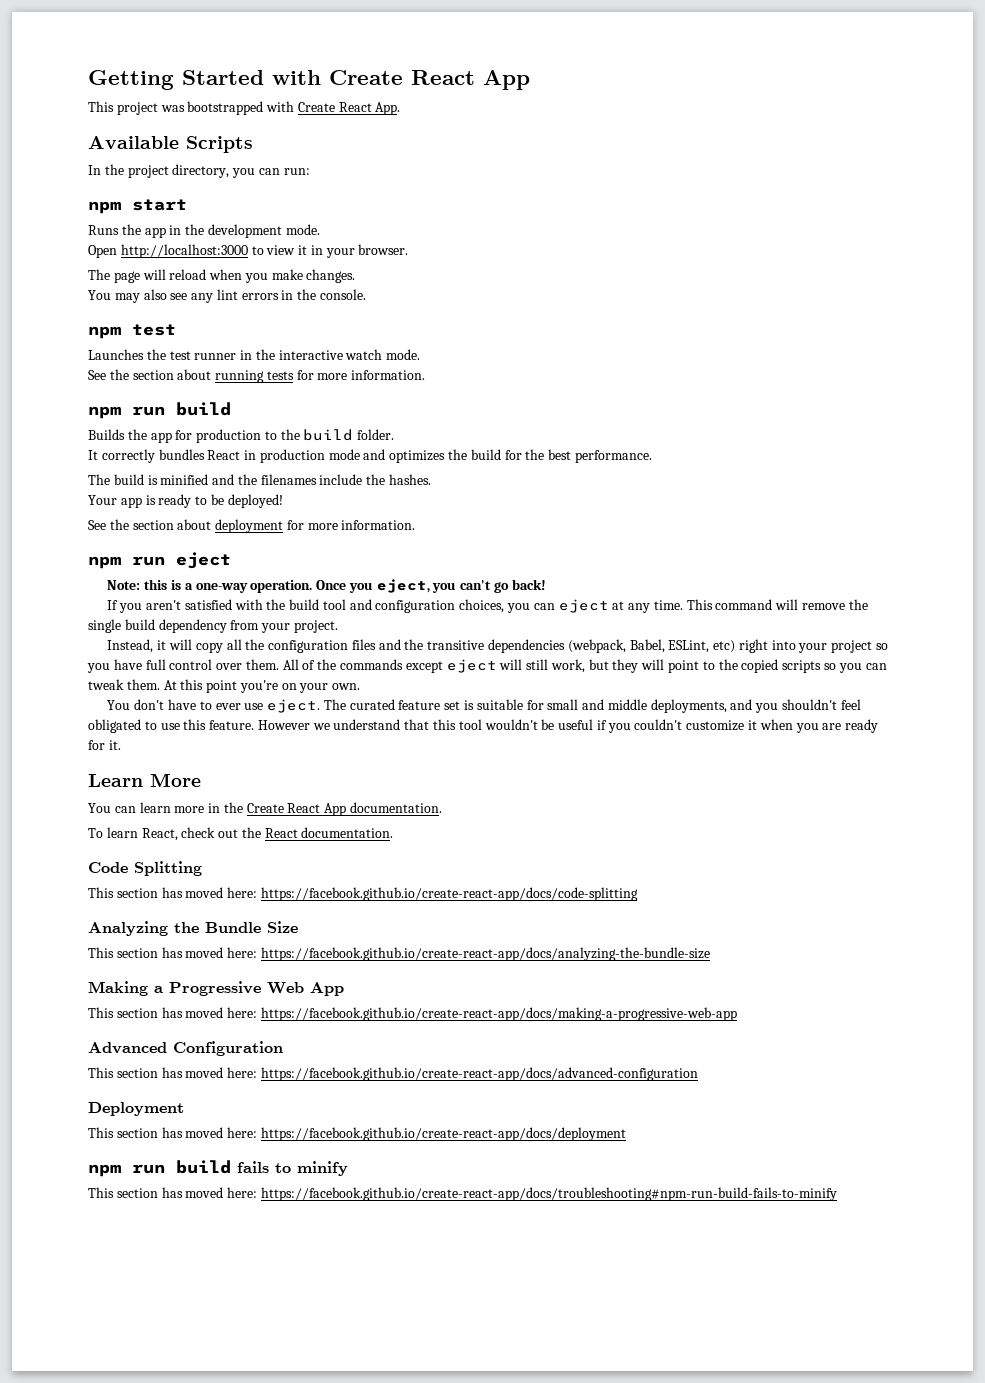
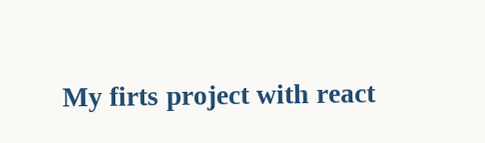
- Getting Started with Create React App
- This project was bootstrapped with Create React App.
- Available Scripts
- In the project directory, you can run:
- npm start
- Runs the app in the development mode.
- Open http://localhost:3000 to view it in your browser.
- The page will reload when you make changes.
- You may also see any lint errors in the console.
- npm test
- Launches the test runner in the interactive watch mode.
- See the section about running tests for more information.
- npm run build
- Builds the app for production to the build folder.
- It correctly bundles React in production mode and optimizes the build for the best performance.
- The build is minified and the filenames include the hashes.
- Your app is ready to be deployed!
- See the section about deployment for more information.
- npm run eject
- Note: this is a one-way operation. Once you eject, you can't go back!
- If you aren't satisfied with the build tool and configuration choices, you can eject at any time. This command will remove the single build dependency from your project.
- Instead, it will copy all the configuration files and the transitive dependencies (webpack, Babel, ESLint, etc) right into your project so you have full control over them. All of the commands except eject will still work, but they will point to the copied scripts so you can tweak them. At this point you're on your own.
- You don't have to ever use eject. The curated feature set is suitable for small and middle deployments, and you shouldn't feel obligated to use this feature. However we understand that this tool wouldn't be useful if you couldn't customize it when you are ready for it.
- Learn More
- You can learn more in the Create React App documentation.
- To learn React, check out the React documentation.
- Code Splitting
- This section has moved here: https://facebook.github.io/create-react-app/docs/code-splitting
- Analyzing the Bundle Size
- This section has moved here: https://facebook.github.io/create-react-app/docs/analyzing-the-bundle-size
- Making a Progressive Web App
- This section has moved here: https://facebook.github.io/create-react-app/docs/making-a-progressive-web-app
- Advanced Configuration
- This section has moved here: https://facebook.github.io/create-react-app/docs/advanced-configuration
- Deployment
- This section has moved here: https://facebook.github.io/create-react-app/docs/deployment
- npm run build fails to minify
- This section has moved here: https://facebook.github.io/create-react-app/docs/troubleshooting#npm-run-build-fails-to-minify
+ My firts project with react

